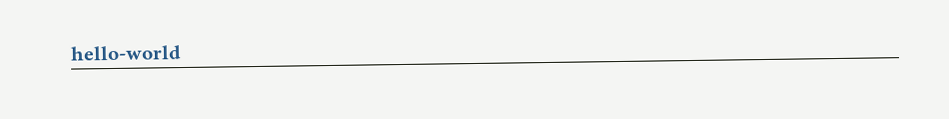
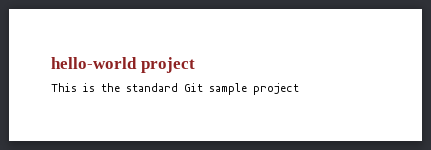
- hello-world
+ hello-world project
+ This is the standard Git sample project

